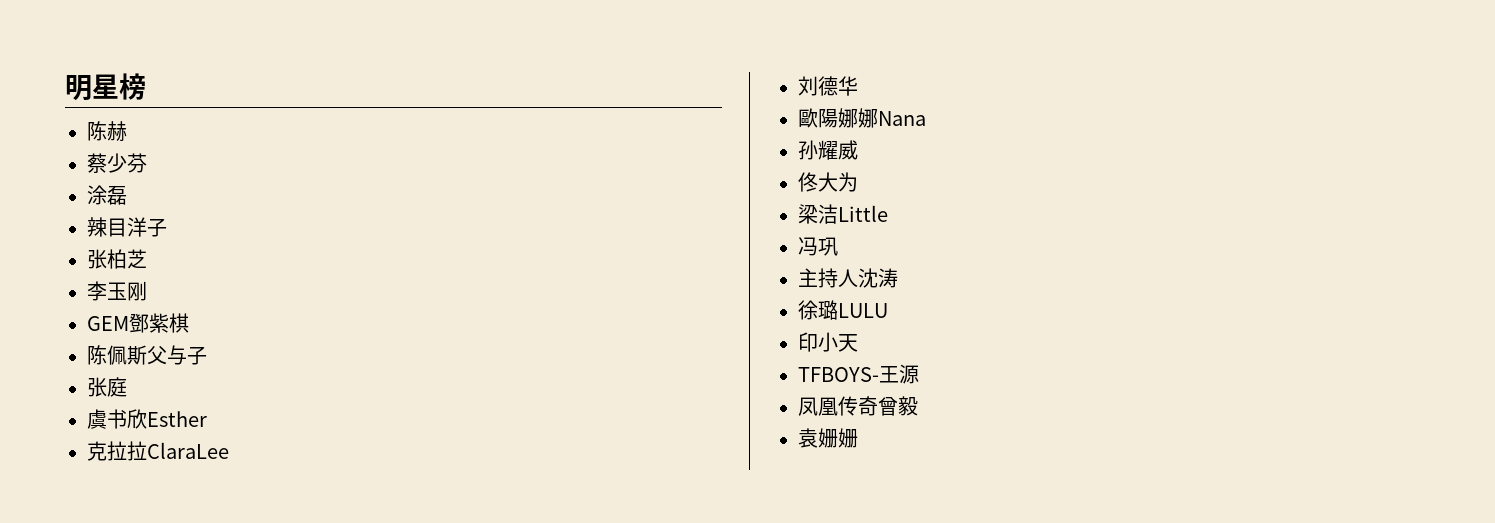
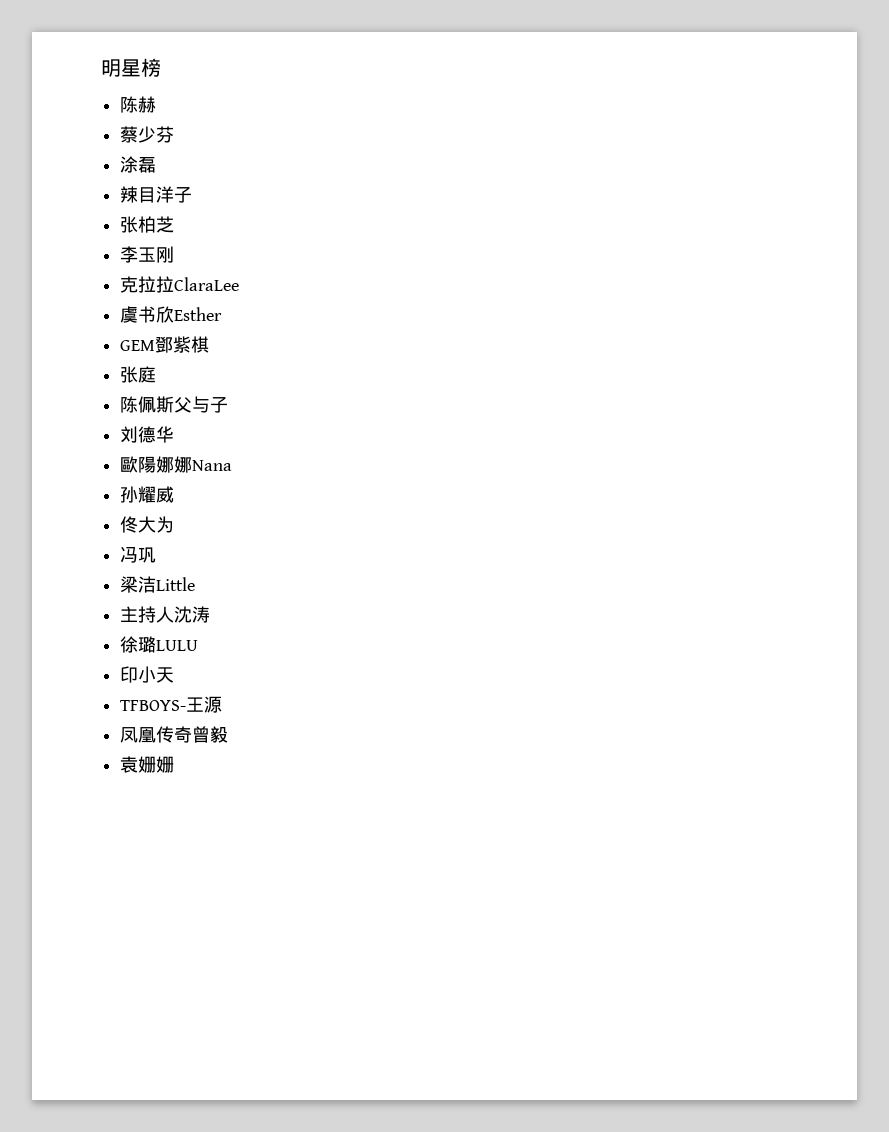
+ 克拉拉ClaraLee
+ 虞书欣Esther
+ 张庭
- 张庭
- 虞书欣Esther
- 克拉拉ClaraLee
+ 冯巩
- 冯巩

